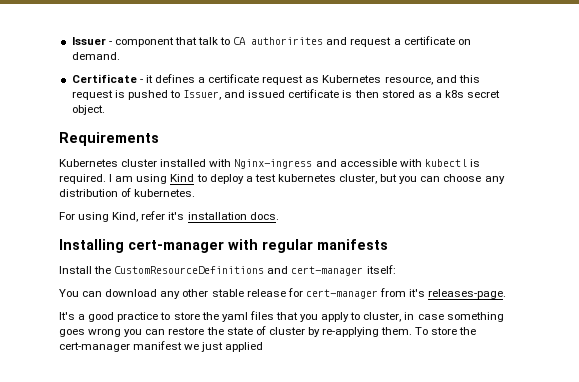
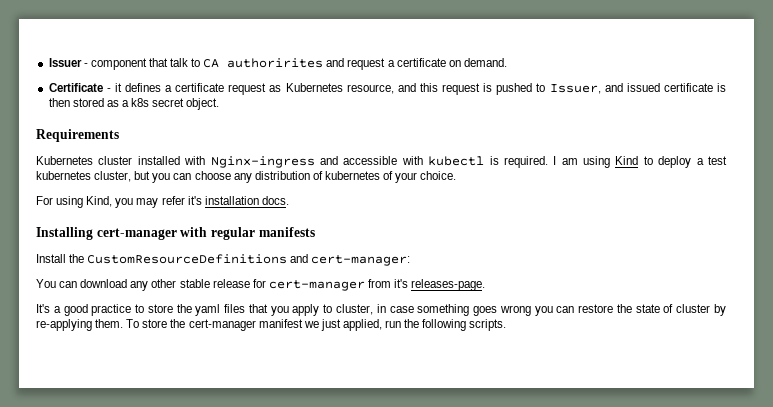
- I am using Kind to deploy a test kubernetes cluster, but you can choose any distribution of kubernetes.
+ I am using Kind to deploy a test kubernetes cluster, but you can choose any distribution of kubernetes of your choice.
- For using Kind, refer it's installation docs.
+ For using Kind, you may refer it's installation docs.
- Install the CustomResourceDefinitions and cert-manager itself:
+ Install the CustomResourceDefinitions and cert-manager:
- To store the cert-manager manifest we just applied
+ To store the cert-manager manifest we just applied, run the following scripts.

